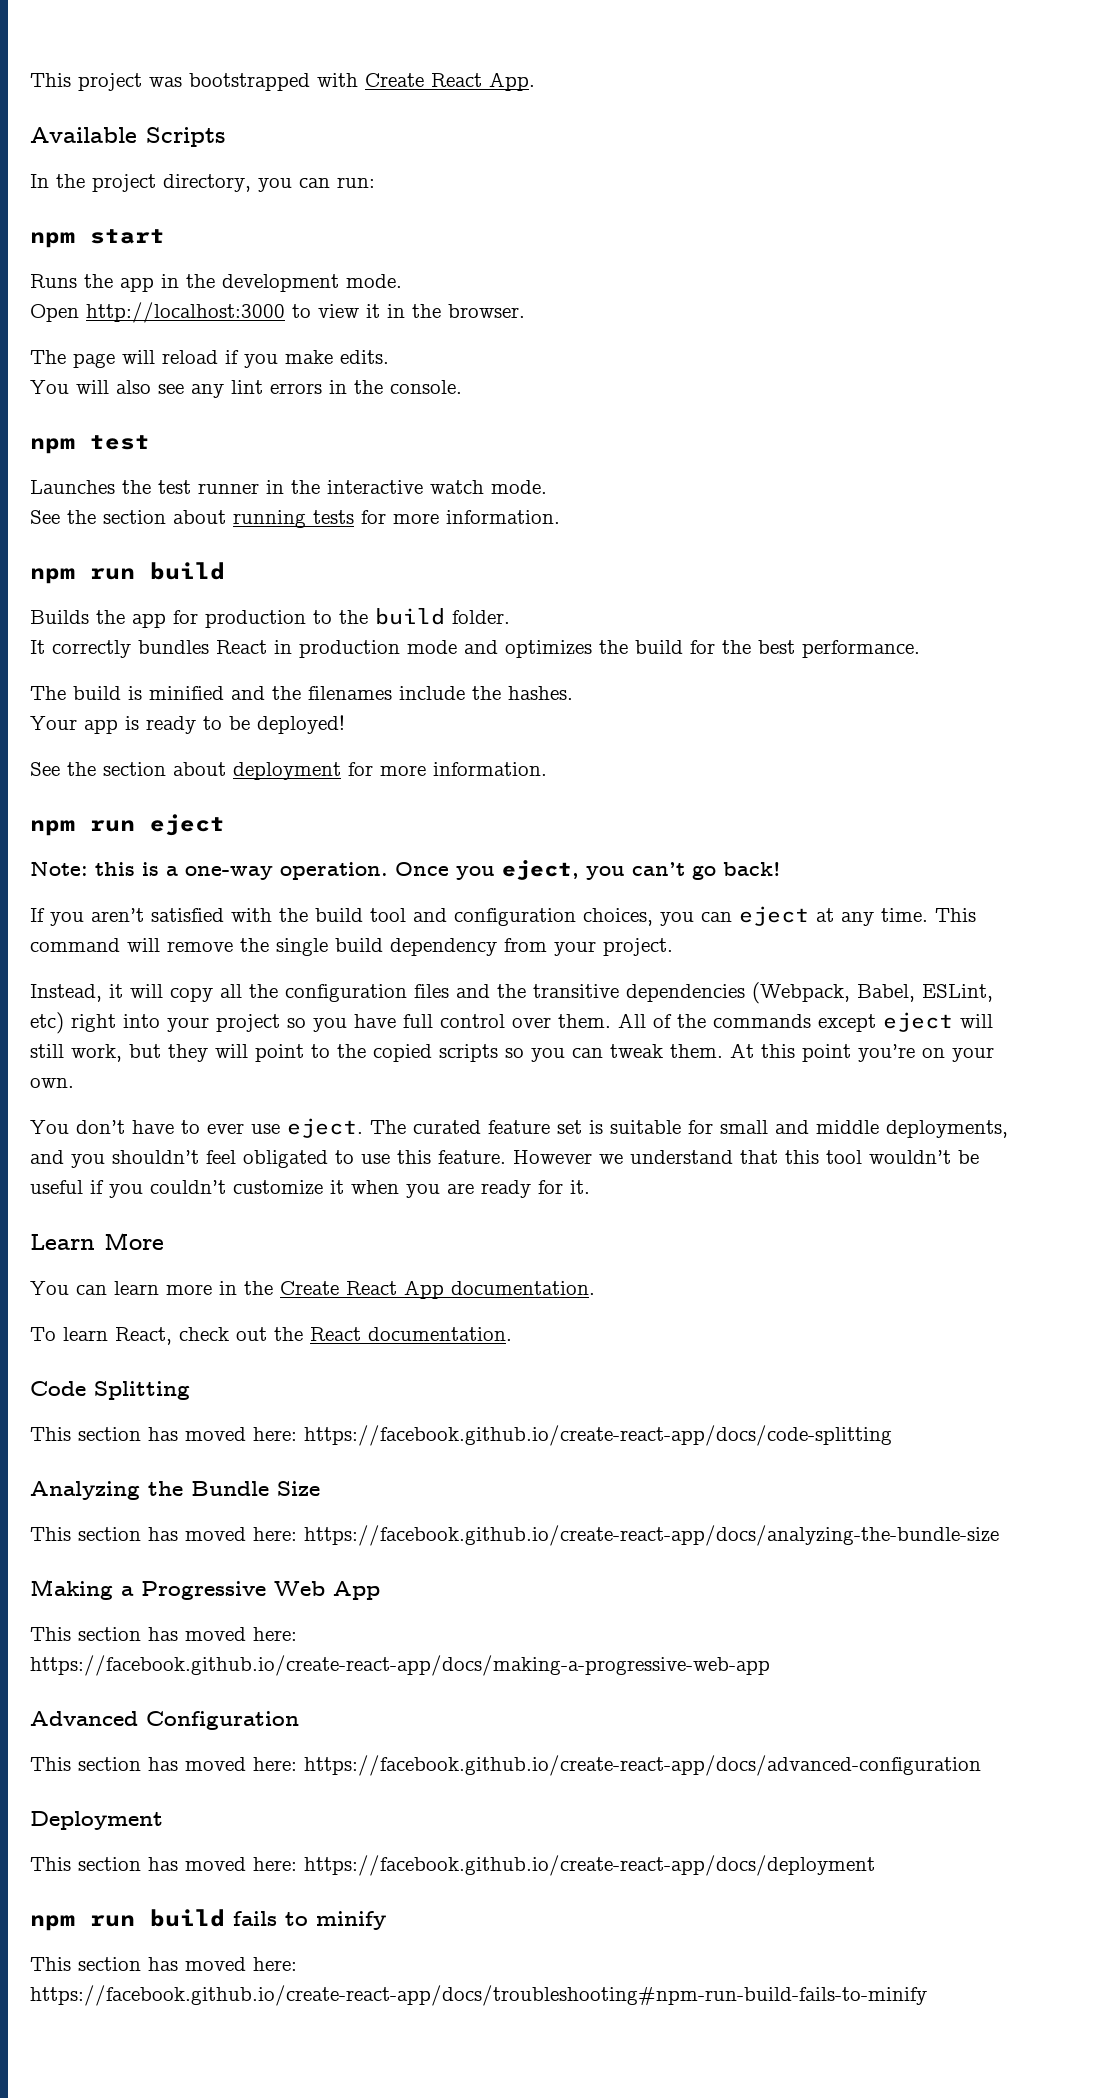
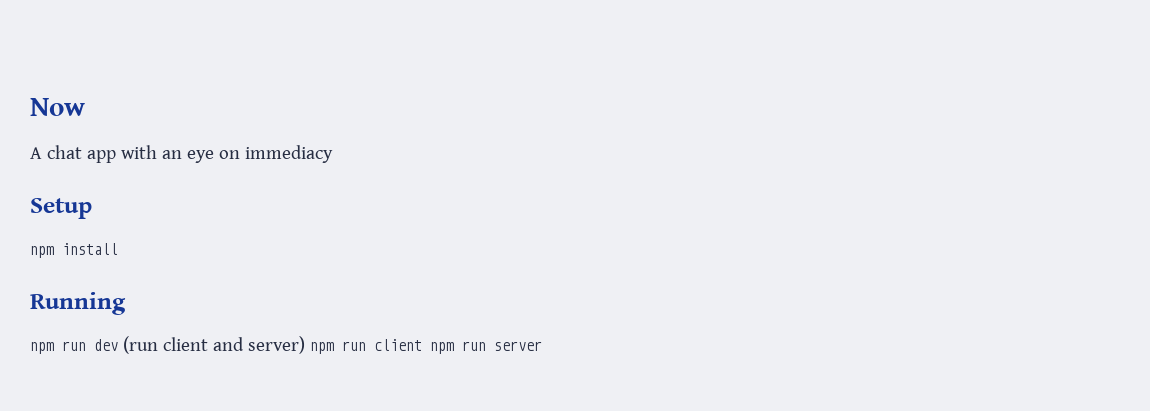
- This project was bootstrapped with Create React App.
- Available Scripts
- In the project directory, you can run:
- npm start
- Runs the app in the development mode.
- Open http://localhost:3000 to view it in the browser.
- The page will reload if you make edits.
- You will also see any lint errors in the console.
- npm test
- Launches the test runner in the interactive watch mode.
- See the section about running tests for more information.
- npm run build
- Builds the app for production to the build folder.
- It correctly bundles React in production mode and optimizes the build for the best performance.
- The build is minified and the filenames include the hashes.
- Your app is ready to be deployed!
- See the section about deployment for more information.
- npm run eject
- Note: this is a one-way operation. Once you eject, you can’t go back!
- If you aren’t satisfied with the build tool and configuration choices, you can eject at any time. This command will remove the single build dependency from your project.
- Instead, it will copy all the configuration files and the transitive dependencies (Webpack, Babel, ESLint, etc) right into your project so you have full control over them. All of the commands except eject will still work, but they will point to the copied scripts so you can tweak them. At this point you’re on your own.
- You don’t have to ever use eject. The curated feature set is suitable for small and middle deployments, and you shouldn’t feel obligated to use this feature. However we understand that this tool wouldn’t be useful if you couldn’t customize it when you are ready for it.
- Learn More
- You can learn more in the Create React App documentation.
- To learn React, check out the React documentation.
- Code Splitting
- This section has moved here: https://facebook.github.io/create-react-app/docs/code-splitting
- Analyzing the Bundle Size
- This section has moved here: https://facebook.github.io/create-react-app/docs/analyzing-the-bundle-size
- Making a Progressive Web App
- This section has moved here: https://facebook.github.io/create-react-app/docs/making-a-progressive-web-app
- Advanced Configuration
- This section has moved here: https://facebook.github.io/create-react-app/docs/advanced-configuration
- Deployment
- This section has moved here: https://facebook.github.io/create-react-app/docs/deployment
- npm run build fails to minify
- This section has moved here: https://facebook.github.io/create-react-app/docs/troubleshooting#npm-run-build-fails-to-minify
+ Now
+ A chat app with an eye on immediacy
+ Setup
+ npm install
+ Running
+ npm run dev (run client and server) npm run client npm run server

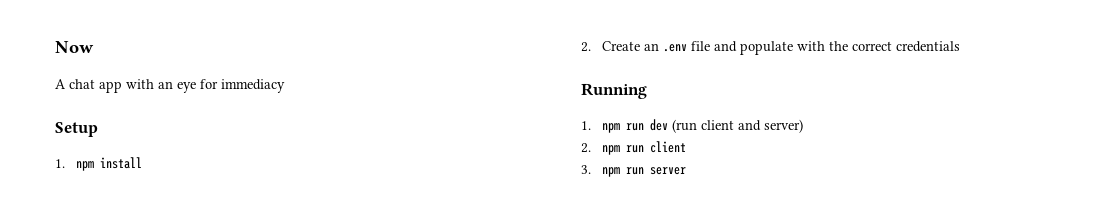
- A chat app with an eye on immediacy
+ A chat app with an eye for immediacy
- npm install
+ 1. npm install
+ 2. Create an .env file and populate with the correct credentials
- npm run dev (run client and server) npm run client npm run server
+ 1. npm run dev (run client and server)
+ 2. npm run client
+ 3. npm run server

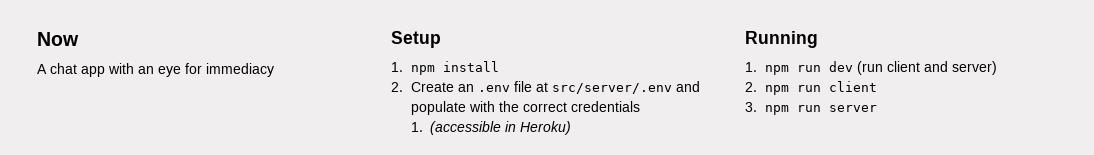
- 2. Create an .env file and populate with the correct credentials
+ 2. Create an .env file at src/server/.env and populate with the correct credentials
+ 1. (accessible in Heroku)

